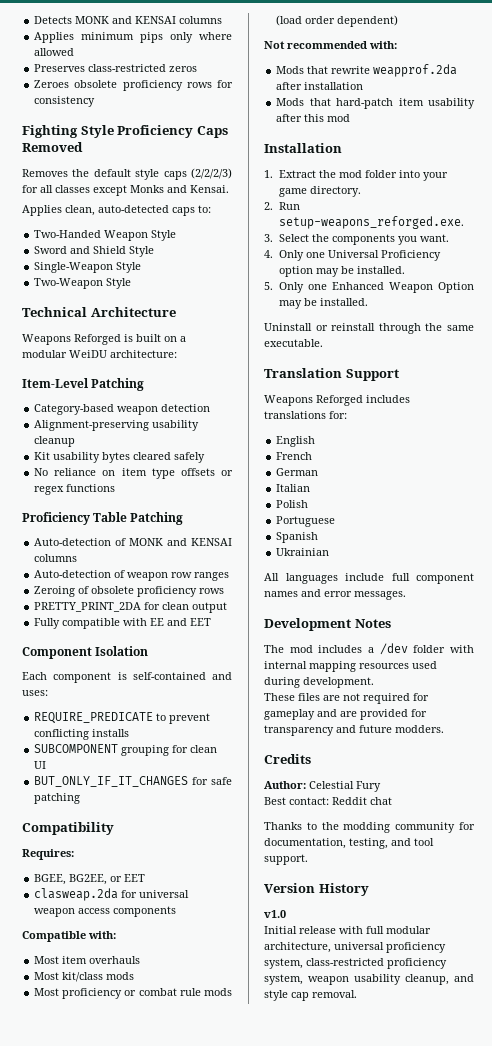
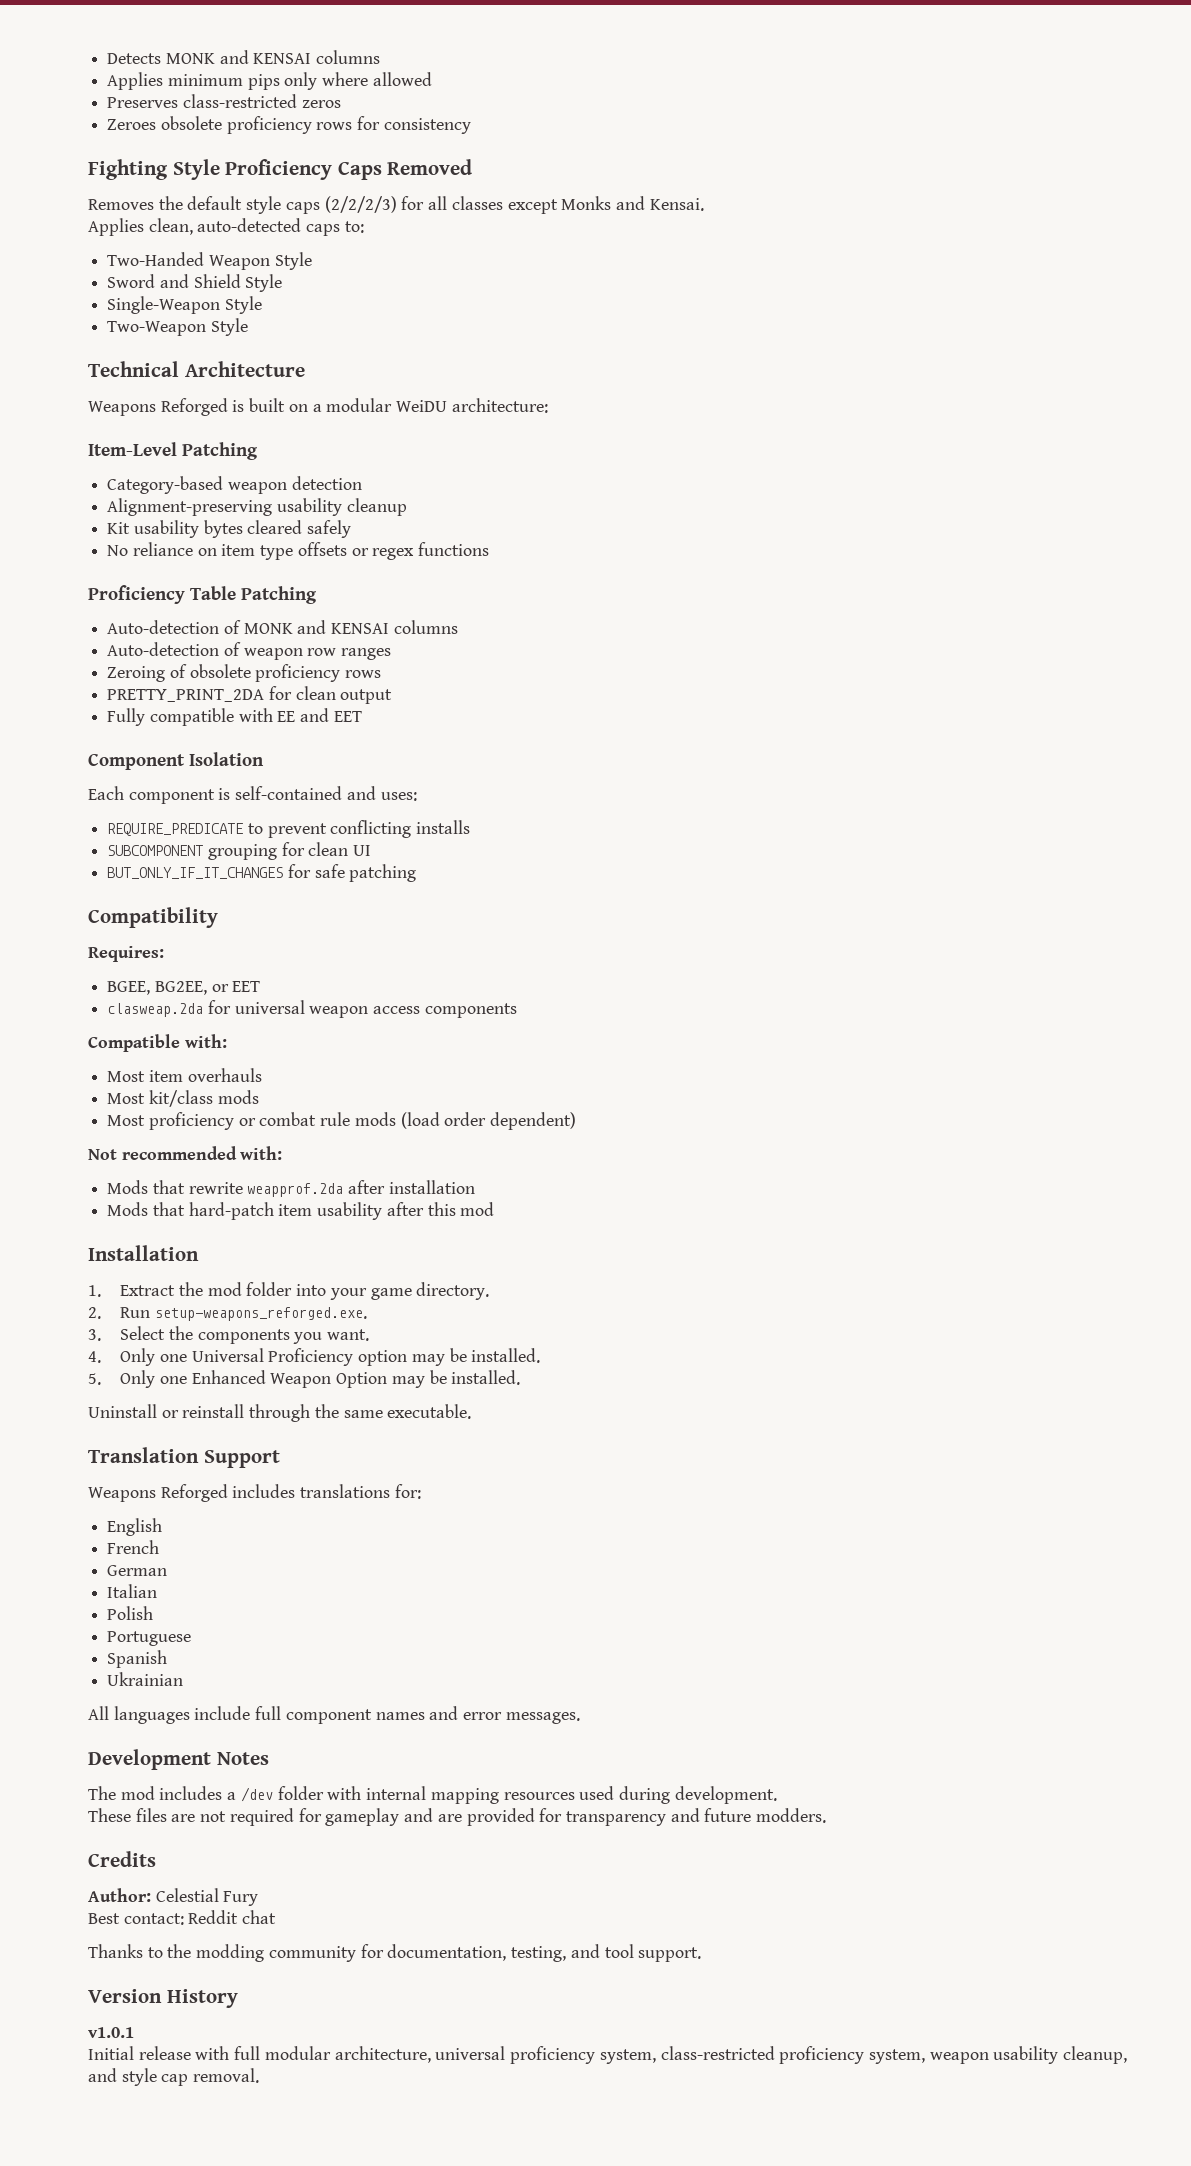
- v1.0
+ v1.0.1

